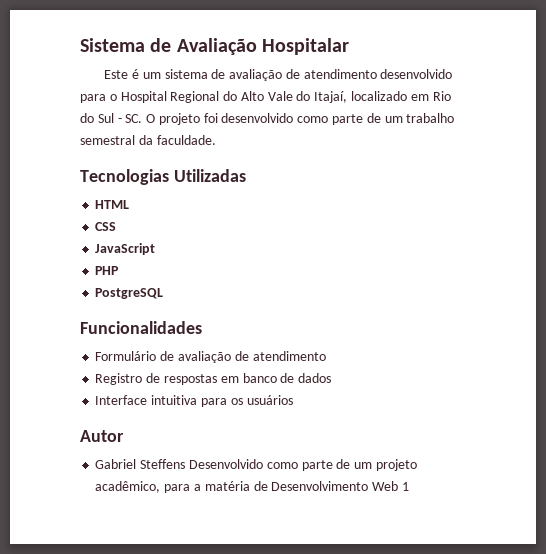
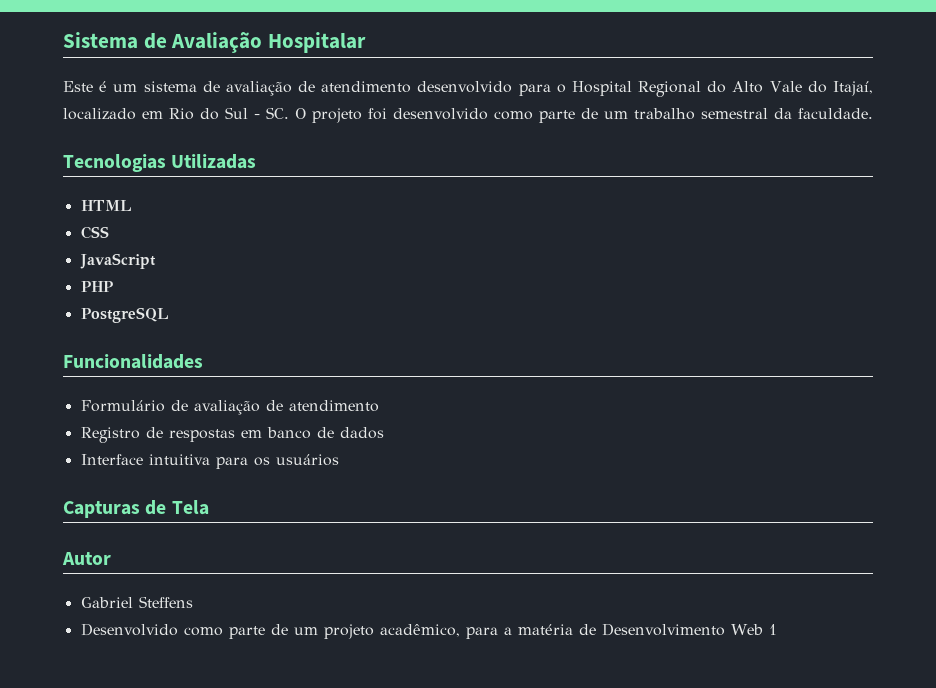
+ Capturas de Tela
- Gabriel Steffens Desenvolvido como parte de um projeto acadêmico, para a matéria de Desenvolvimento Web 1
+ Gabriel Steffens
+ Desenvolvido como parte de um projeto acadêmico, para a matéria de Desenvolvimento Web 1

